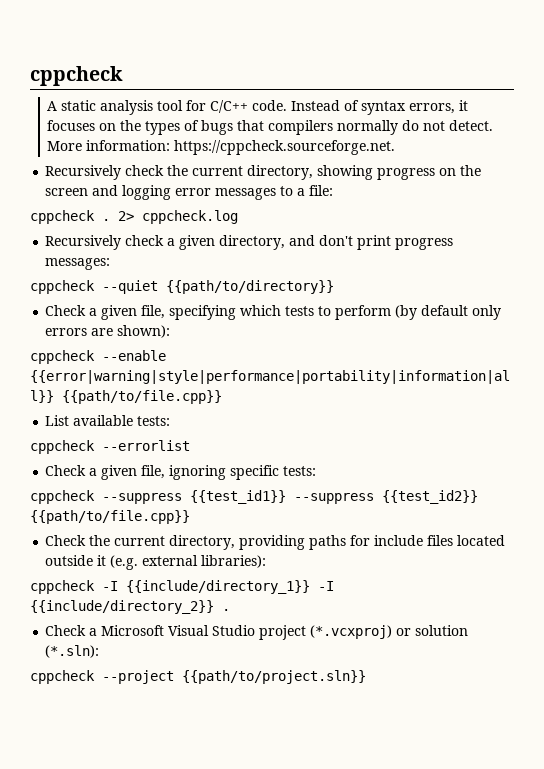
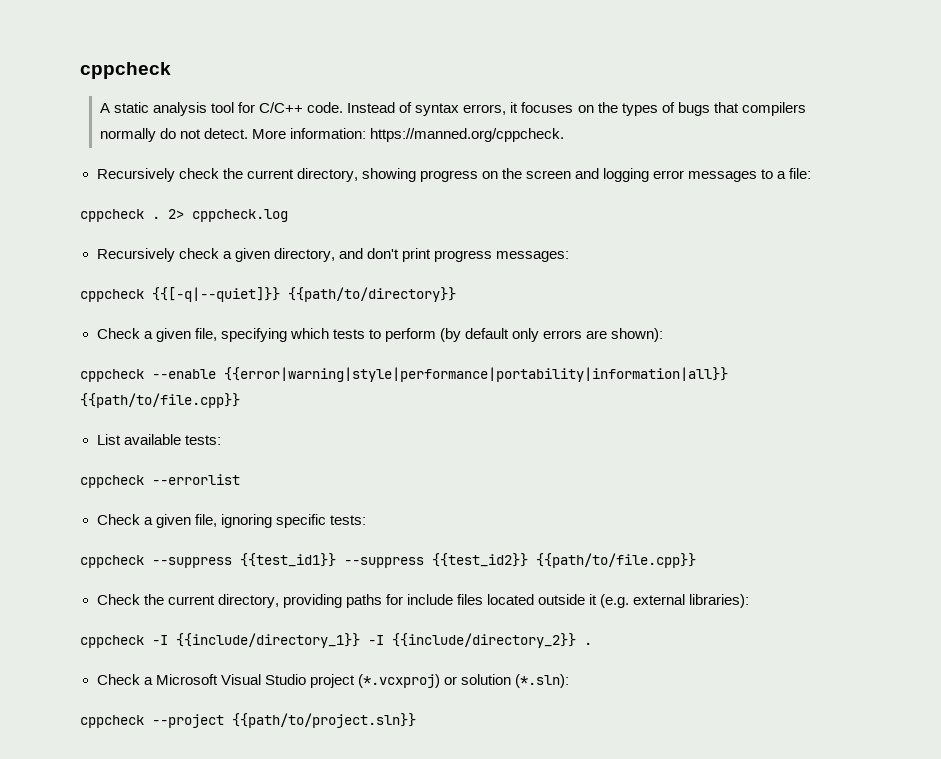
- More information: https://cppcheck.sourceforge.net.
+ More information: https://manned.org/cppcheck.
- cppcheck --quiet {{path/to/directory}}
+ cppcheck {{[-q|--quiet]}} {{path/to/directory}}

